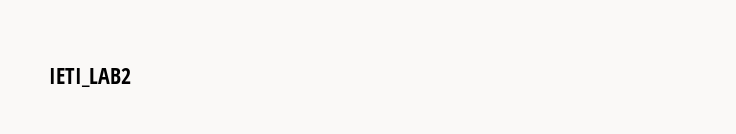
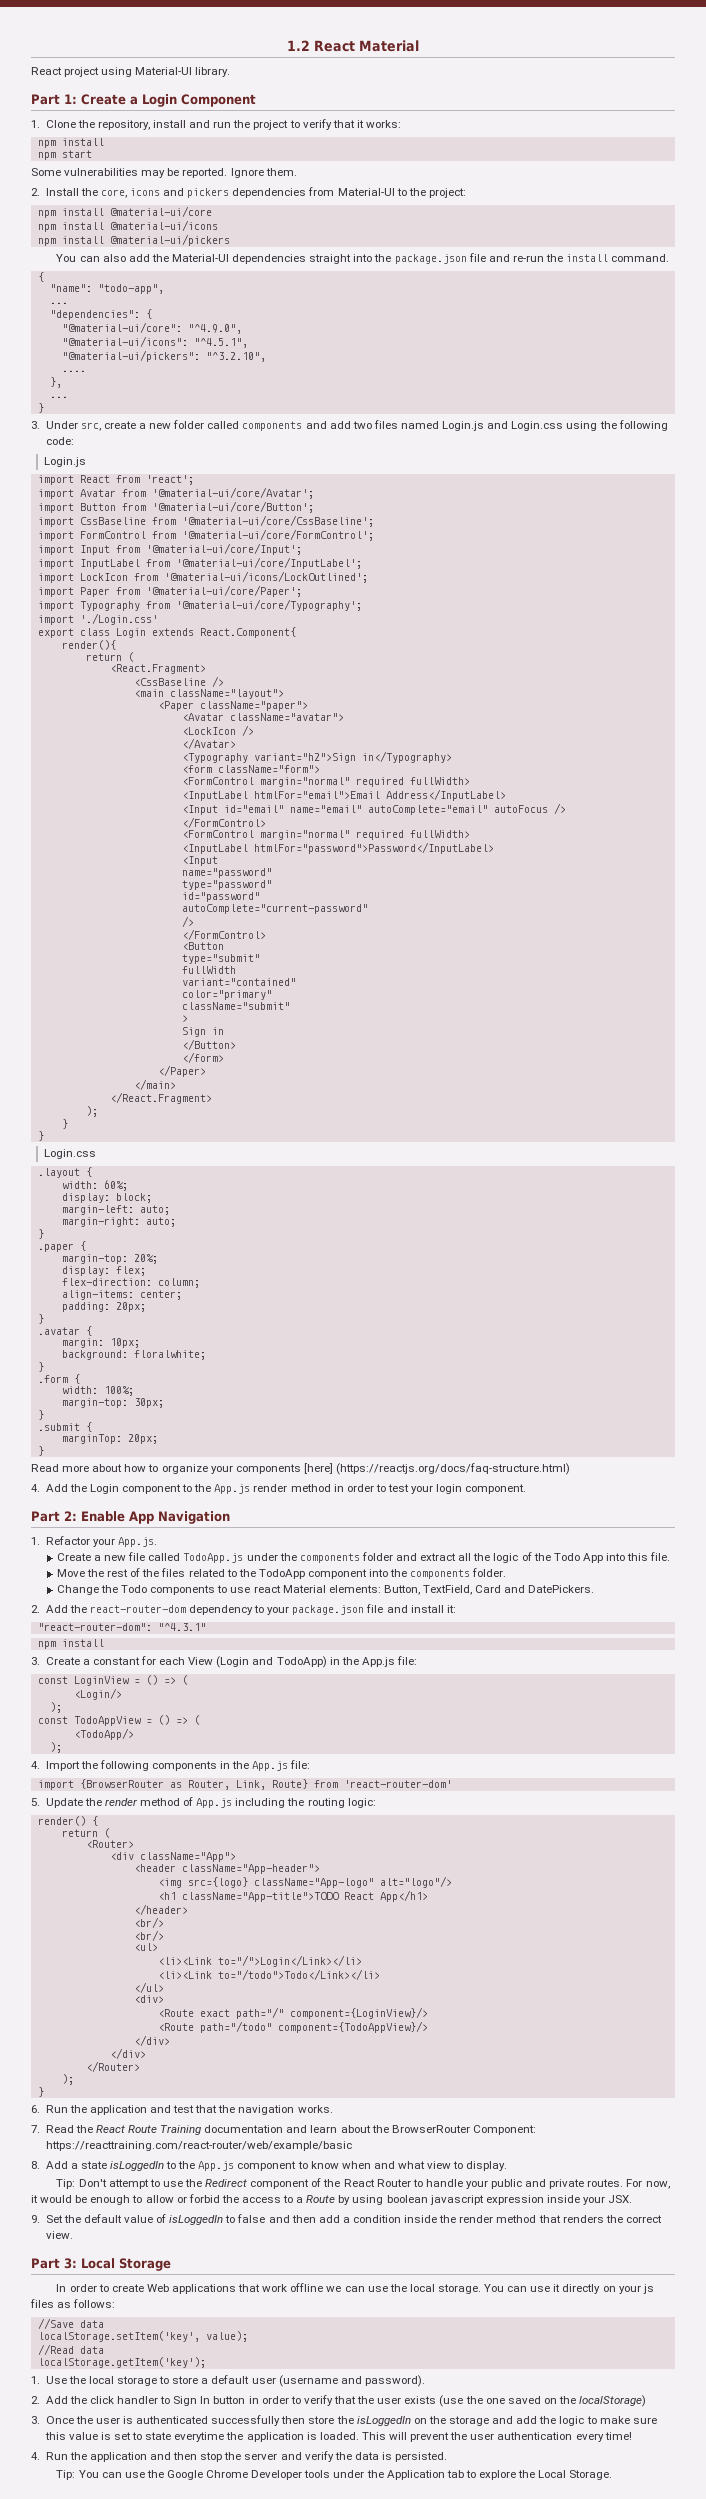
- IETI_LAB2
+ 1.2 React Material
+ React project using Material-UI library.
+ Part 1: Create a Login Component
+ 1. Clone the repository, install and run the project to verify that it works:
+ npm install
+ npm start
+ Some vulnerabilities may be reported. Ignore them.
+ 2. Install the core, icons and pickers dependencies from Material-UI to the project:
+ npm install @material-ui/core
+ npm install @material-ui/icons
+ npm install @material-ui/pickers
+ You can also add the Material-UI dependencies straight into the package.json file and re-run the install command.
+ {
+ "name": "todo-app",
+ ...
+ "dependencies": {
+ "@material-ui/core": "^4.9.0",
+ "@material-ui/icons": "^4.5.1",
+ "@material-ui/pickers": "^3.2.10",
+ ....
+ },
+ ...
+ }
+ 3. Under src, create a new folder called components and add two files named Login.js and Login.css using the following code:
+ Login.js
+ import React from 'react';
+ import Avatar from '@material-ui/core/Avatar';
+ import Button from '@material-ui/core/Button';
+ import CssBaseline from '@material-ui/core/CssBaseline';
+ import FormControl from '@material-ui/core/FormControl';
+ import Input from '@material-ui/core/Input';
+ import InputLabel from '@material-ui/core/InputLabel';
+ import LockIcon from '@material-ui/icons/LockOutlined';
+ import Paper from '@material-ui/core/Paper';
+ import Typography from '@material-ui/core/Typography';
+ import './Login.css'
+ export class Login extends React.Component{
+ render(){
+ return (
+ <React.Fragment>
+ <CssBaseline />
+ <main className="layout">
+ <Paper className="paper">
+ <Avatar className="avatar">
+ <LockIcon />
+ </Avatar>
+ <Typography variant="h2">Sign in</Typography>
+ <form className="form">
+ <FormControl margin="normal" required fullWidth>
+ <InputLabel htmlFor="email">Email Address</InputLabel>
+ <Input id="email" name="email" autoComplete="email" autoFocus />
+ </FormControl>
+ <FormControl margin="normal" required fullWidth>
+ <InputLabel htmlFor="password">Password</InputLabel>
+ <Input
+ name="password"
+ type="password"
+ id="password"
+ autoComplete="current-password"
+ />
+ </FormControl>
+ <Button
+ type="submit"
+ fullWidth
+ variant="contained"
+ color="primary"
+ className="submit"
+ >
+ Sign in
+ </Button>
+ </form>
+ </Paper>
+ </main>
+ </React.Fragment>
+ );
+ }
+ }
+ Login.css
+ .layout {
+ width: 60%;
+ display: block;
+ margin-left: auto;
+ margin-right: auto;
+ }
+ .paper {
+ margin-top: 20%;
+ display: flex;
+ flex-direction: column;
+ align-items: center;
+ padding: 20px;
+ }
+ .avatar {
+ margin: 10px;
+ background: floralwhite;
+ }
+ .form {
+ width: 100%;
+ margin-top: 30px;
+ }
+ .submit {
+ marginTop: 20px;
+ }
+ Read more about how to organize your components [here] (https://reactjs.org/docs/faq-structure.html)
+ 4. Add the Login component to the App.js render method in order to test your login component.
+ Part 2: Enable App Navigation
+ 1. Refactor your App.js.
+ Create a new file called TodoApp.js under the components folder and extract all the logic of the Todo App into this file.
+ Move the rest of the files related to the TodoApp component into the components folder.
+ Change the Todo components to use react Material elements: Button, TextField, Card and DatePickers.
+ 2. Add the react-router-dom dependency to your package.json file and install it:
+ "react-router-dom": "^4.3.1"
+ npm install
+ 3. Create a constant for each View (Login and TodoApp) in the App.js file:
+ const LoginView = () => (
+ <Login/>
+ );
+ const TodoAppView = () => (
+ <TodoApp/>
+ );
+ 4. Import the following components in the App.js file:
+ import {BrowserRouter as Router, Link, Route} from 'react-router-dom'
+ 5. Update the render method of App.js including the routing logic:
+ render() {
+ return (
+ <Router>
+ <div className="App">
+ <header className="App-header">
+ <img src={logo} className="App-logo" alt="logo"/>
+ <h1 className="App-title">TODO React App</h1>
+ </header>
+ <br/>
+ <br/>
+ <ul>
+ <li><Link to="/">Login</Link></li>
+ <li><Link to="/todo">Todo</Link></li>
+ </ul>
+ <div>
+ <Route exact path="/" component={LoginView}/>
+ <Route path="/todo" component={TodoAppView}/>
+ </div>
+ </div>
+ </Router>
+ );
+ }
+ 6. Run the application and test that the navigation works.
+ 7. Read the React Route Training documentation and learn about the BrowserRouter Component: https://reacttraining.com/react-router/web/example/basic
+ 8. Add a state isLoggedIn to the App.js component to know when and what view to display.
+ Tip: Don't attempt to use the Redirect component of the React Router to handle your public and private routes. For now, it would be enough to allow or forbid the access to a Route by using boolean javascript expression inside your JSX.
+ 9. Set the default value of isLoggedIn to false and then add a condition inside the render method that renders the correct view.
+ Part 3: Local Storage
+ In order to create Web applications that work offline we can use the local storage. You can use it directly on your js files as follows:
+ //Save data
+ localStorage.setItem('key', value);
+ //Read data
+ localStorage.getItem('key');
+ 1. Use the local storage to store a default user (username and password).
+ 2. Add the click handler to Sign In button in order to verify that the user exists (use the one saved on the localStorage)
+ 3. Once the user is authenticated successfully then store the isLoggedIn on the storage and add the logic to make sure this value is set to state everytime the application is loaded. This will prevent the user authentication every time!
+ 4. Run the application and then stop the server and verify the data is persisted.
+ Tip: You can use the Google Chrome Developer tools under the Application tab to explore the Local Storage.

